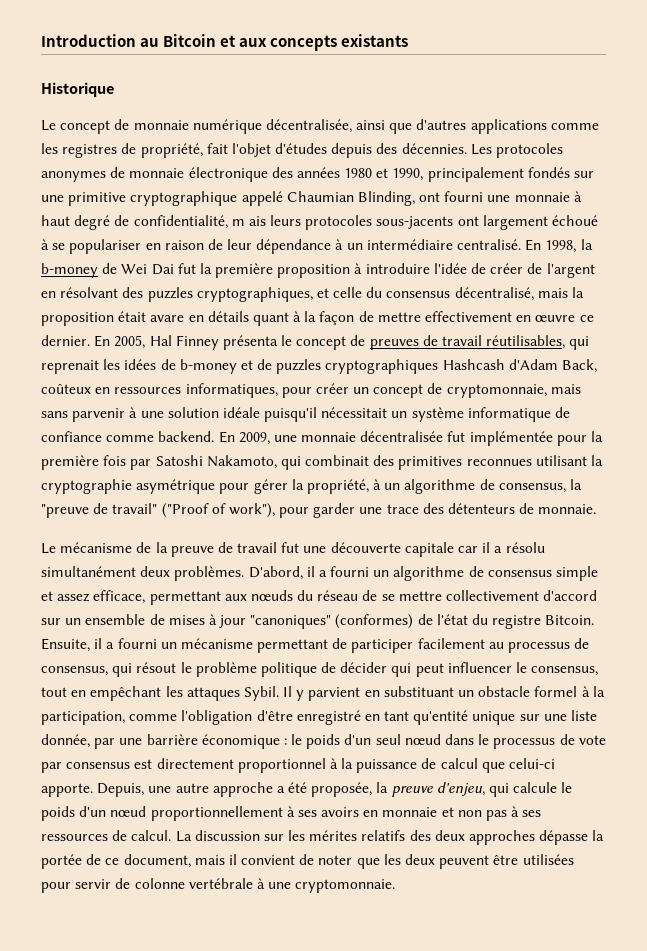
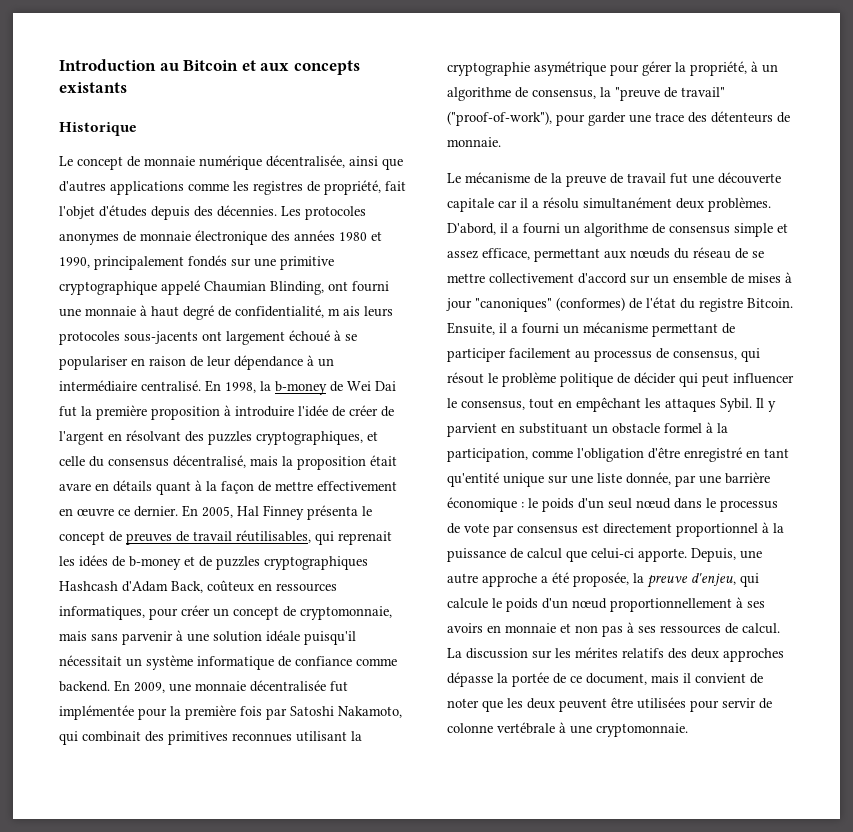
- En 2009, une monnaie décentralisée fut implémentée pour la première fois par Satoshi Nakamoto, qui combinait des primitives reconnues utilisant la cryptographie asymétrique pour gérer la propriété, à un algorithme de consensus, la "preuve de travail" ("Proof of work"), pour garder une trace des détenteurs de monnaie.
+ En 2009, une monnaie décentralisée fut implémentée pour la première fois par Satoshi Nakamoto, qui combinait des primitives reconnues utilisant la cryptographie asymétrique pour gérer la propriété, à un algorithme de consensus, la "preuve de travail" ("proof-of-work"), pour garder une trace des détenteurs de monnaie.

